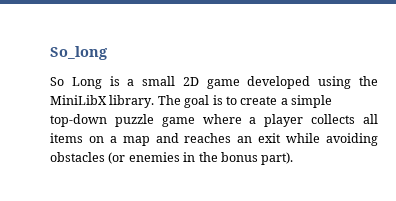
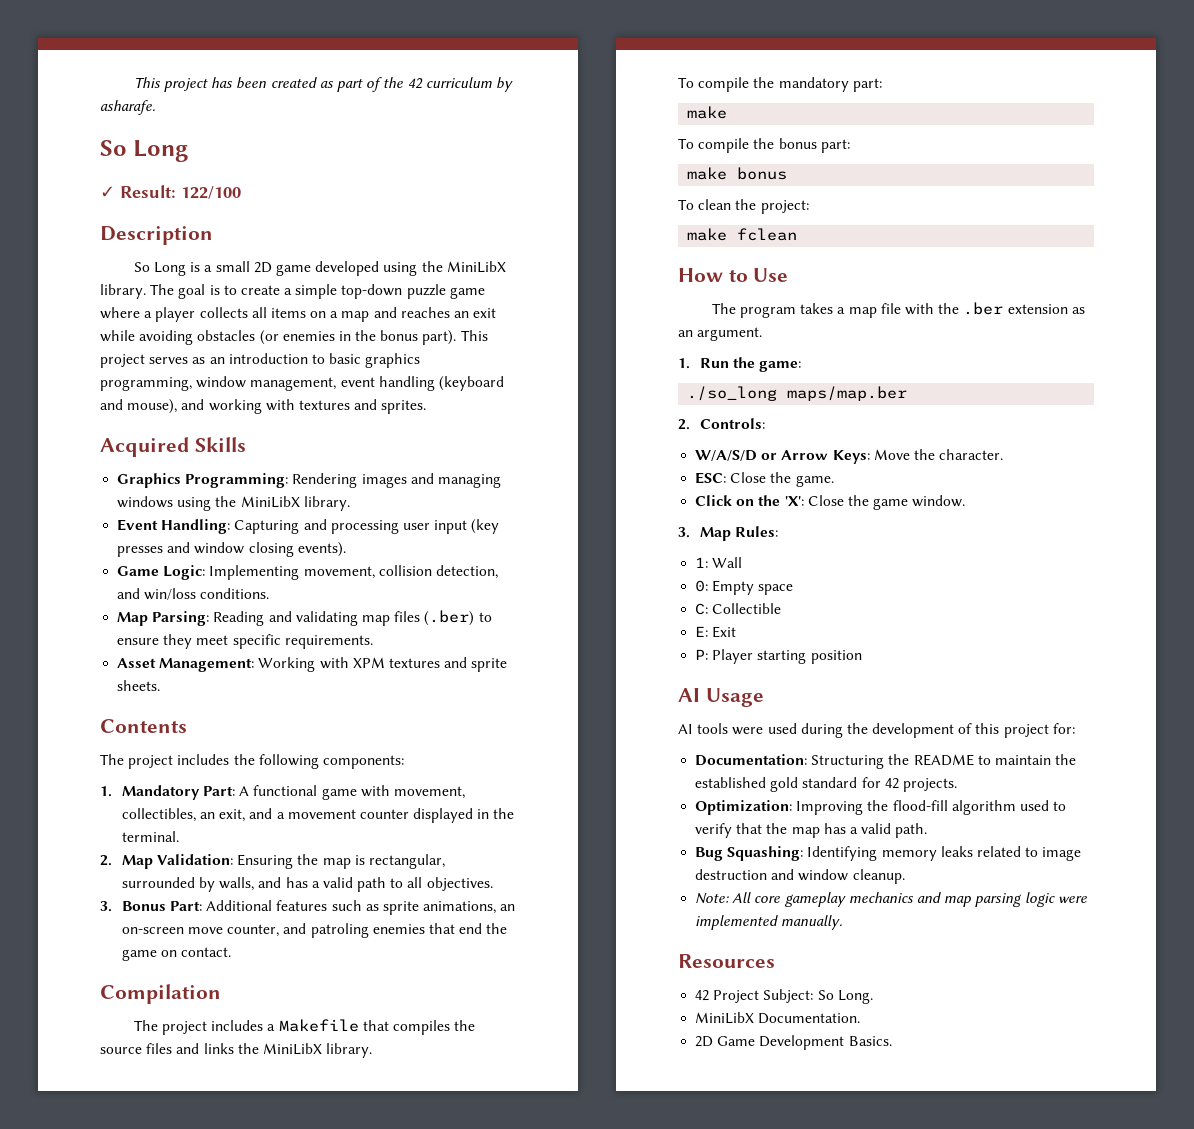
- So_long
+ This project has been created as part of the 42 curriculum by asharafe.
+ So Long
+ ✓ Result: 122/100
+ Description
+ This project serves as an introduction to basic graphics programming, window management, event handling (keyboard and mouse), and working with textures and sprites.
+ Acquired Skills
+ Graphics Programming: Rendering images and managing windows using the MiniLibX library.
+ Event Handling: Capturing and processing user input (key presses and window closing events).
+ Game Logic: Implementing movement, collision detection, and win/loss conditions.
+ Map Parsing: Reading and validating map files (.ber) to ensure they meet specific requirements.
+ Asset Management: Working with XPM textures and sprite sheets.
+ Contents
+ The project includes the following components:
+ 1. Mandatory Part: A functional game with movement, collectibles, an exit, and a movement counter displayed in the terminal.
+ 2. Map Validation: Ensuring the map is rectangular, surrounded by walls, and has a valid path to all objectives.
+ 3. Bonus Part: Additional features such as sprite animations, an on-screen move counter, and patroling enemies that end the game on contact.
+ Compilation
+ The project includes a Makefile that compiles the source files and links the MiniLibX library.
+ To compile the mandatory part:
+ make
+ To compile the bonus part:
+ make bonus
+ To clean the project:
+ make fclean
+ How to Use
+ The program takes a map file with the .ber extension as an argument.
+ 1. Run the game:
+ ./so_long maps/map.ber
+ 2. Controls:
+ W/A/S/D or Arrow Keys: Move the character.
+ ESC: Close the game.
+ Click on the 'X': Close the game window.
+ 3. Map Rules:
+ 1: Wall
+ 0: Empty space
+ C: Collectible
+ E: Exit
+ P: Player starting position
+ AI Usage
+ AI tools were used during the development of this project for:
+ Documentation: Structuring the README to maintain the established gold standard for 42 projects.
+ Optimization: Improving the flood-fill algorithm used to verify that the map has a valid path.
+ Bug Squashing: Identifying memory leaks related to image destruction and window cleanup.
+ Note: All core gameplay mechanics and map parsing logic were implemented manually.
+ Resources
+ 42 Project Subject: So Long.
+ MiniLibX Documentation.
+ 2D Game Development Basics.

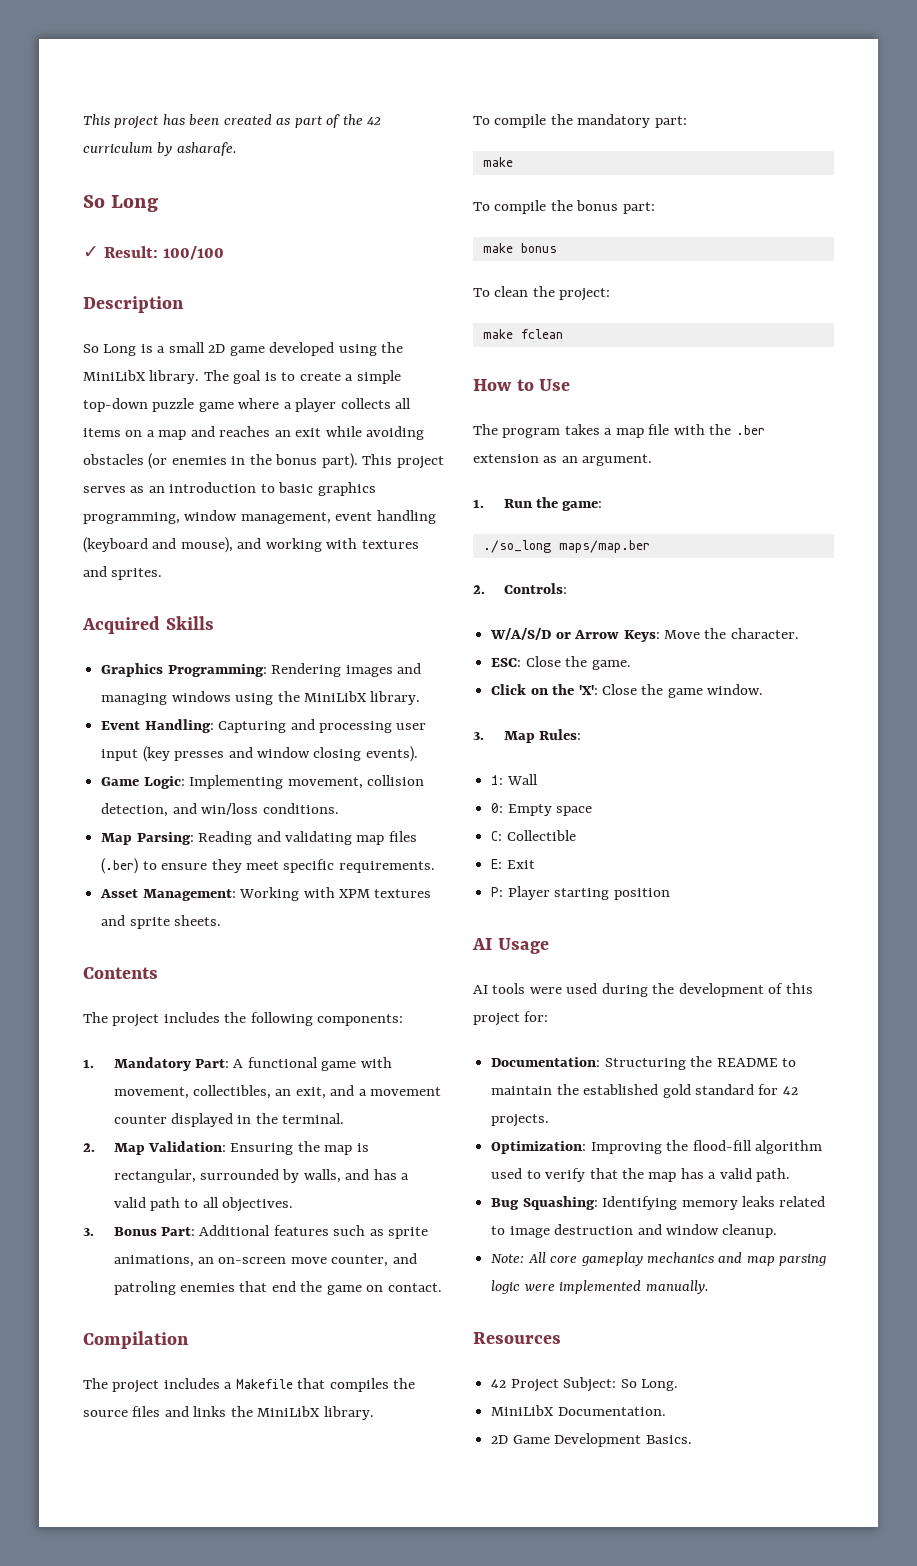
- ✓ Result: 122/100
+ ✓ Result: 100/100

